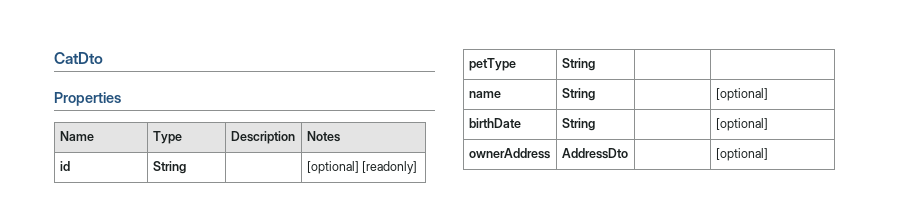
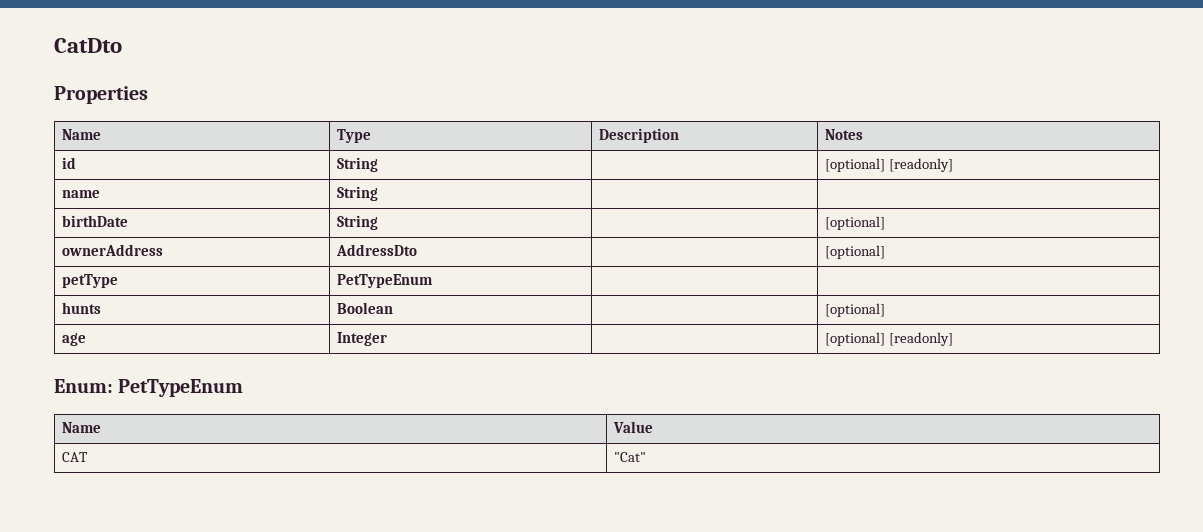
- petType | String | |
- name | String | | [optional]
+ name | String | |
+ petType | PetTypeEnum | |
+ hunts | Boolean | | [optional]
+ age | Integer | | [optional] [readonly]
+ Enum: PetTypeEnum
+ Name | Value
+ CAT | "Cat"

